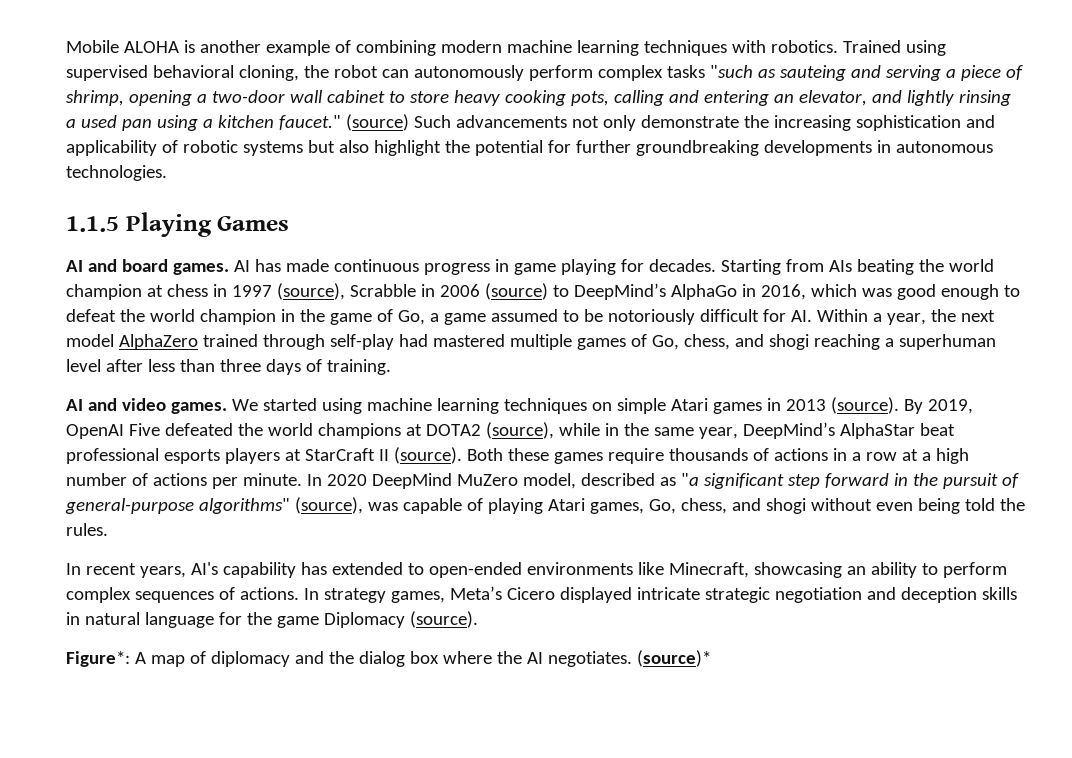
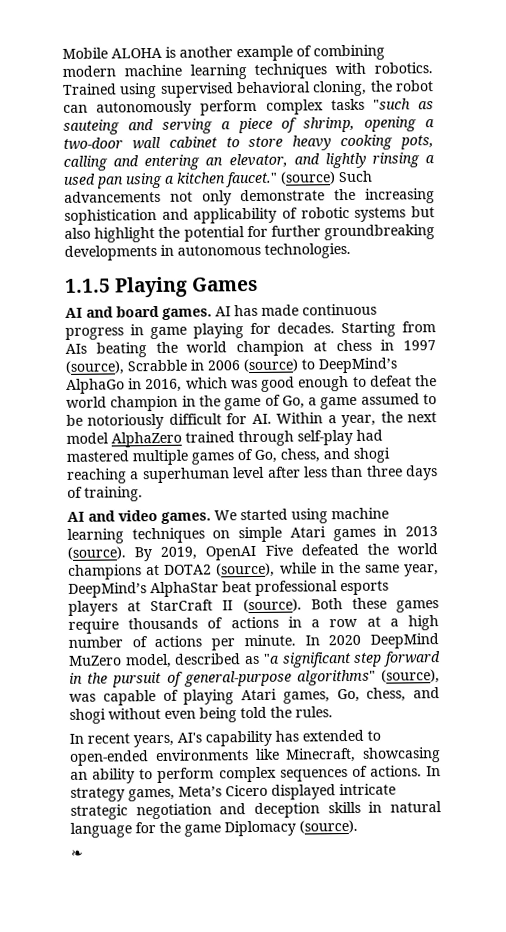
- Figure*: A map of diplomacy and the dialog box where the AI negotiates. (source)*
+ ❧

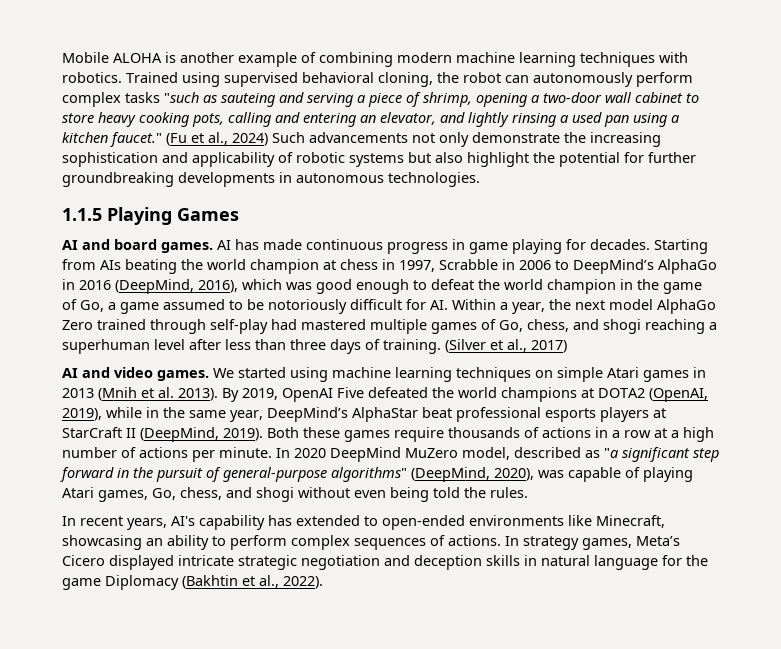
- (source) Such advancements not only demonstrate the increasing sophistication and applicability of robotic systems but also highlight the potential for further groundbreaking developments in autonomous technologies.
+ (Fu et al., 2024) Such advancements not only demonstrate the increasing sophistication and applicability of robotic systems but also highlight the potential for further groundbreaking developments in autonomous technologies.
- Starting from AIs beating the world champion at chess in 1997 (source), Scrabble in 2006 (source) to DeepMind’s AlphaGo in 2016, which was good enough to defeat the world champion in the game of Go, a game assumed to be notoriously difficult for AI. Within a year, the next model AlphaZero trained through self-play had mastered multiple games of Go, chess, and shogi reaching a superhuman level after less than three days of training.
+ Starting from AIs beating the world champion at chess in 1997, Scrabble in 2006 to DeepMind’s AlphaGo in 2016 (DeepMind, 2016), which was good enough to defeat the world champion in the game of Go, a game assumed to be notoriously difficult for AI. Within a year, the next model AlphaGo Zero trained through self-play had mastered multiple games of Go, chess, and shogi reaching a superhuman level after less than three days of training. (Silver et al., 2017)
- We started using machine learning techniques on simple Atari games in 2013 (source).
+ We started using machine learning techniques on simple Atari games in 2013 (Mnih et al. 2013).
- By 2019, OpenAI Five defeated the world champions at DOTA2 (source), while in the same year, DeepMind’s AlphaStar beat professional esports players at StarCraft II (source).
+ By 2019, OpenAI Five defeated the world champions at DOTA2 (OpenAI, 2019), while in the same year, DeepMind’s AlphaStar beat professional esports players at StarCraft II (DeepMind, 2019).
- In 2020 DeepMind MuZero model, described as "a significant step forward in the pursuit of general-purpose algorithms" (source), was capable of playing Atari games, Go, chess, and shogi without even being told the rules.
+ In 2020 DeepMind MuZero model, described as "a significant step forward in the pursuit of general-purpose algorithms" (DeepMind, 2020), was capable of playing Atari games, Go, chess, and shogi without even being told the rules.
- In strategy games, Meta’s Cicero displayed intricate strategic negotiation and deception skills in natural language for the game Diplomacy (source).
- ❧
+ In strategy games, Meta’s Cicero displayed intricate strategic negotiation and deception skills in natural language for the game Diplomacy (Bakhtin et al., 2022).

